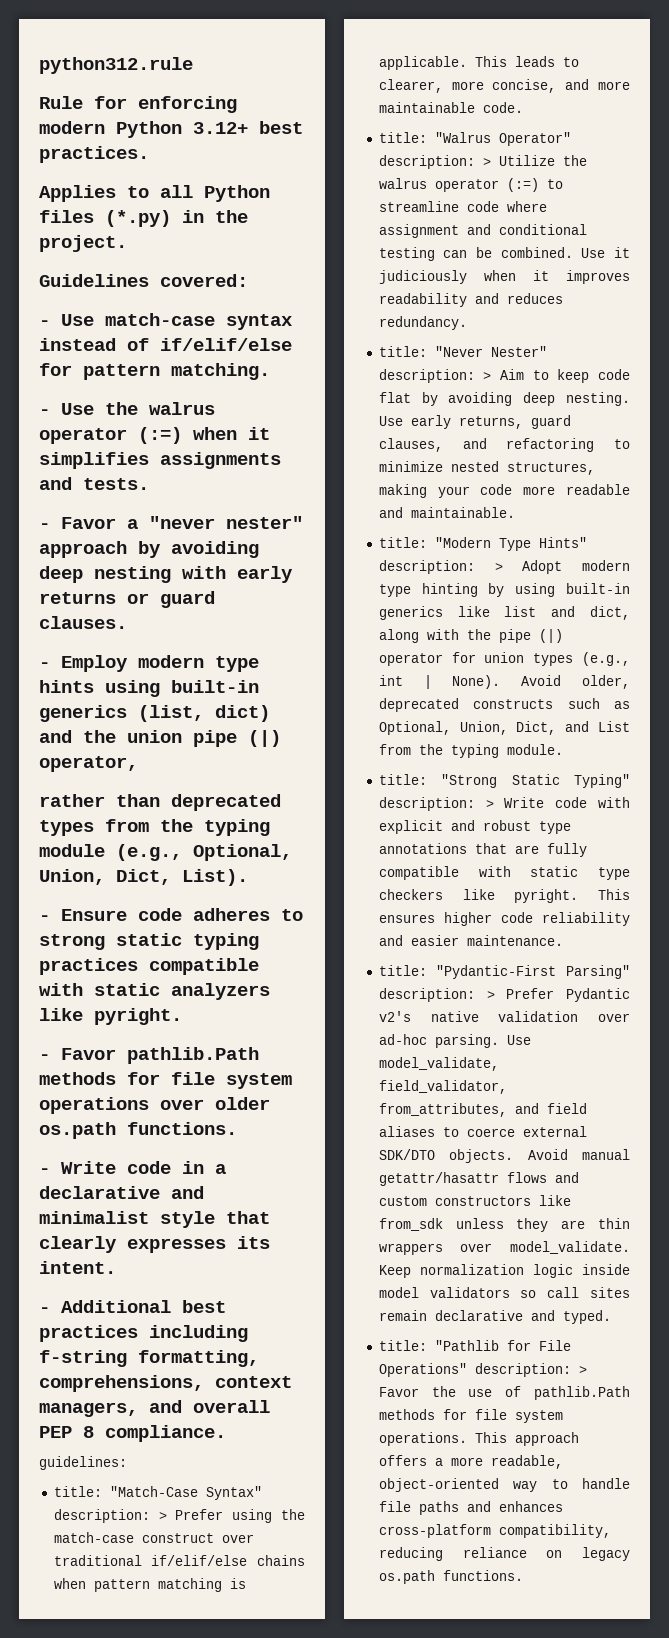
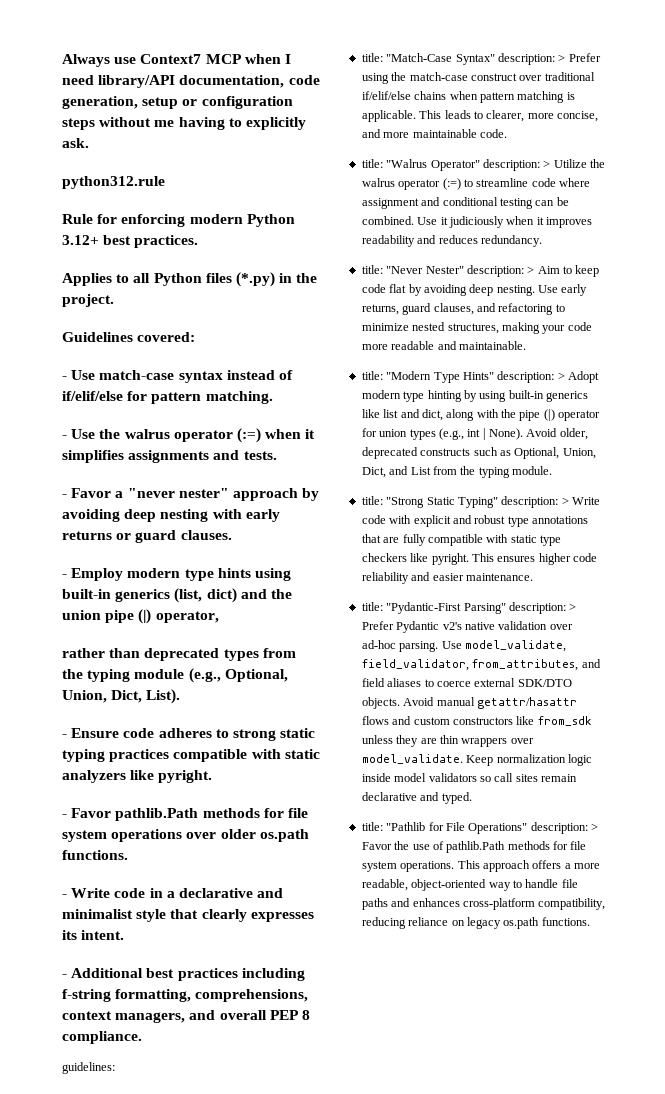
+ Always use Context7 MCP when I need library/API documentation, code generation, setup or configuration steps without me having to explicitly ask.

